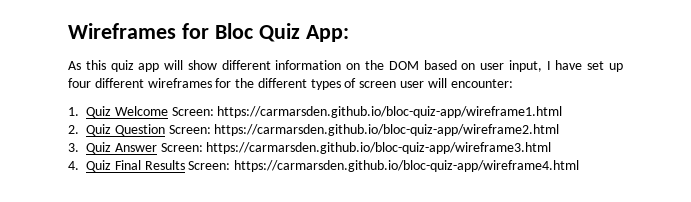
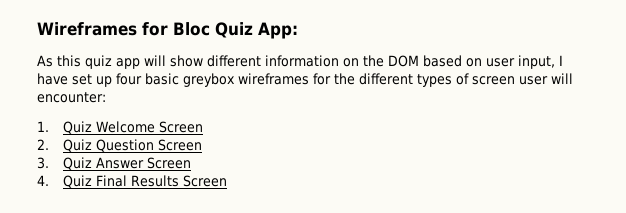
- As this quiz app will show different information on the DOM based on user input, I have set up four different wireframes for the different types of screen user will encounter:
+ As this quiz app will show different information on the DOM based on user input, I have set up four basic greybox wireframes for the different types of screen user will encounter:
- 1. Quiz Welcome Screen: https://carmarsden.github.io/bloc-quiz-app/wireframe1.html
+ 1. Quiz Welcome Screen
- 2. Quiz Question Screen: https://carmarsden.github.io/bloc-quiz-app/wireframe2.html
+ 2. Quiz Question Screen
- 3. Quiz Answer Screen: https://carmarsden.github.io/bloc-quiz-app/wireframe3.html
+ 3. Quiz Answer Screen
- 4. Quiz Final Results Screen: https://carmarsden.github.io/bloc-quiz-app/wireframe4.html
+ 4. Quiz Final Results Screen

